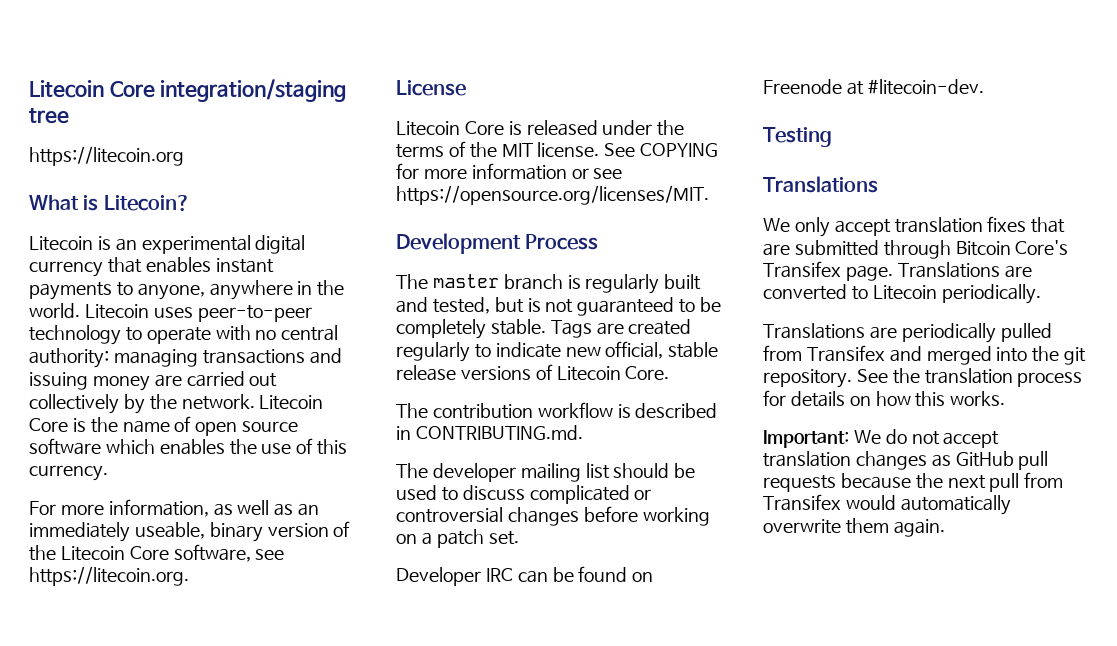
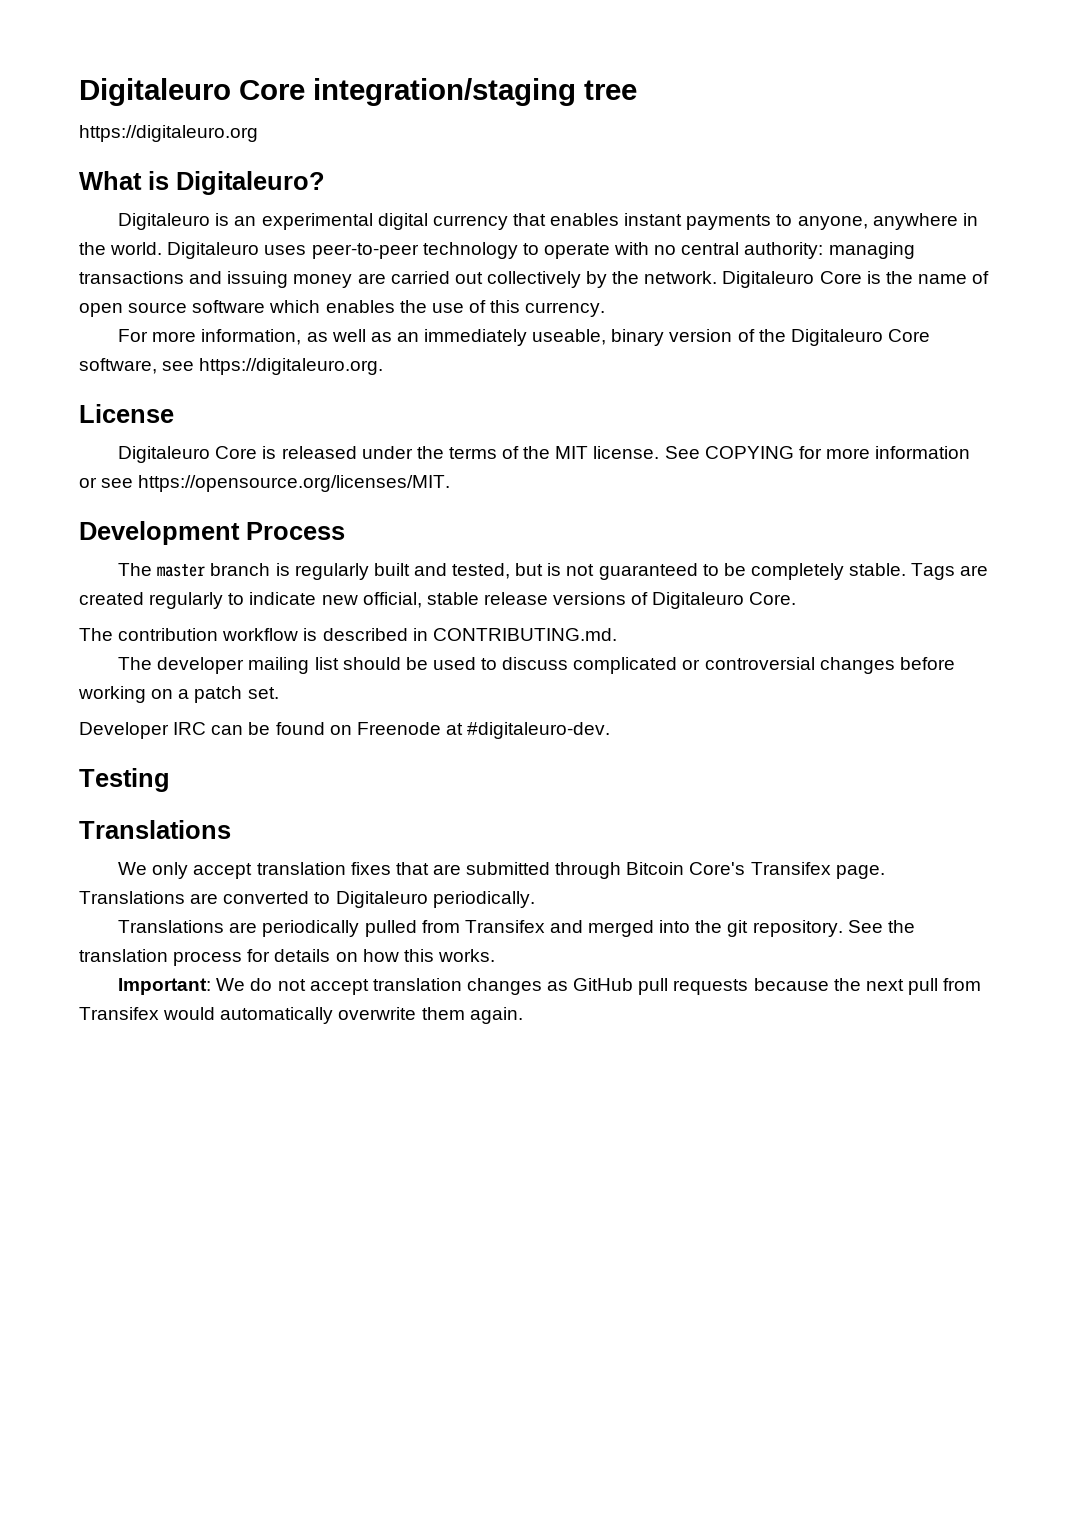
- Litecoin Core integration/staging tree
+ Digitaleuro Core integration/staging tree
- https://litecoin.org
+ https://digitaleuro.org
- What is Litecoin?
- Litecoin is an experimental digital currency that enables instant payments to anyone, anywhere in the world.
+ What is Digitaleuro?
+ Digitaleuro is an experimental digital currency that enables instant payments to anyone, anywhere in the world.
- Litecoin uses peer-to-peer technology to operate with no central authority: managing transactions and issuing money are carried out collectively by the network.
+ Digitaleuro uses peer-to-peer technology to operate with no central authority: managing transactions and issuing money are carried out collectively by the network.
- Litecoin Core is the name of open source software which enables the use of this currency.
+ Digitaleuro Core is the name of open source software which enables the use of this currency.
- For more information, as well as an immediately useable, binary version of the Litecoin Core software, see https://litecoin.org.
+ For more information, as well as an immediately useable, binary version of the Digitaleuro Core software, see https://digitaleuro.org.
- Litecoin Core is released under the terms of the MIT license.
+ Digitaleuro Core is released under the terms of the MIT license.
- Tags are created regularly to indicate new official, stable release versions of Litecoin Core.
+ Tags are created regularly to indicate new official, stable release versions of Digitaleuro Core.
- Developer IRC can be found on Freenode at #litecoin-dev.
+ Developer IRC can be found on Freenode at #digitaleuro-dev.
- Translations are converted to Litecoin periodically.
+ Translations are converted to Digitaleuro periodically.

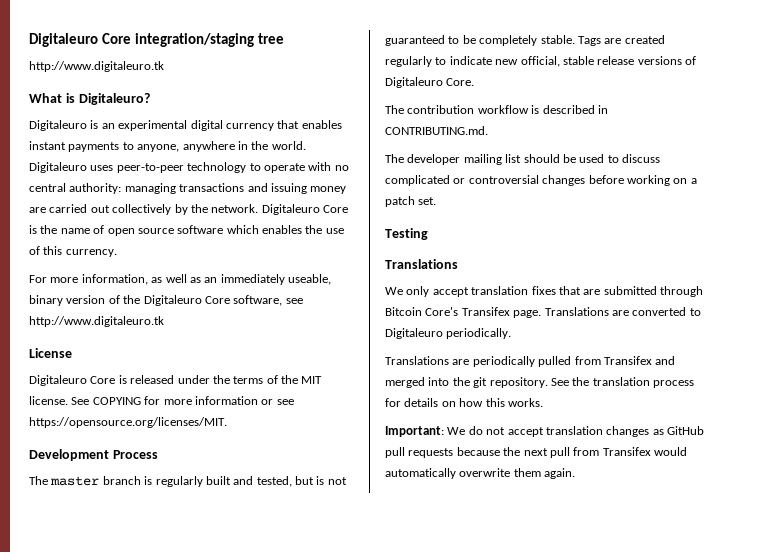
  Digitaleuro Core integration/staging tree
- https://digitaleuro.org
+ http://www.digitaleuro.tk
- For more information, as well as an immediately useable, binary version of the Digitaleuro Core software, see https://digitaleuro.org.
+ For more information, as well as an immediately useable, binary version of the Digitaleuro Core software, see http://www.digitaleuro.tk
- Developer IRC can be found on Freenode at #digitaleuro-dev.

